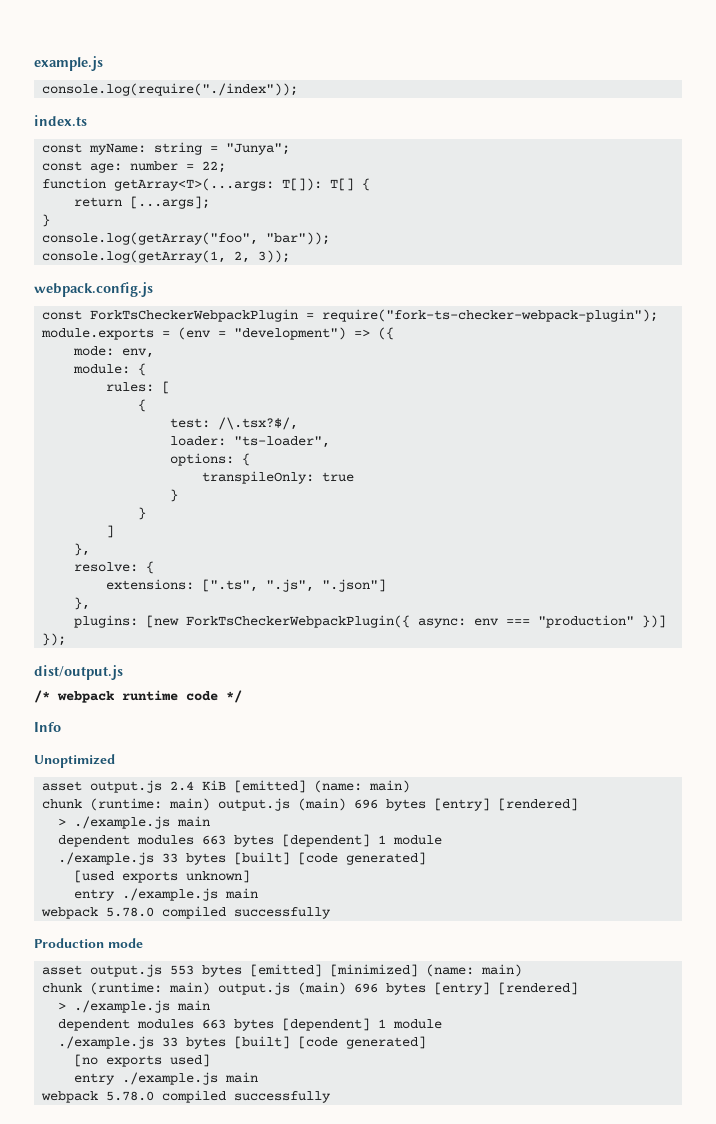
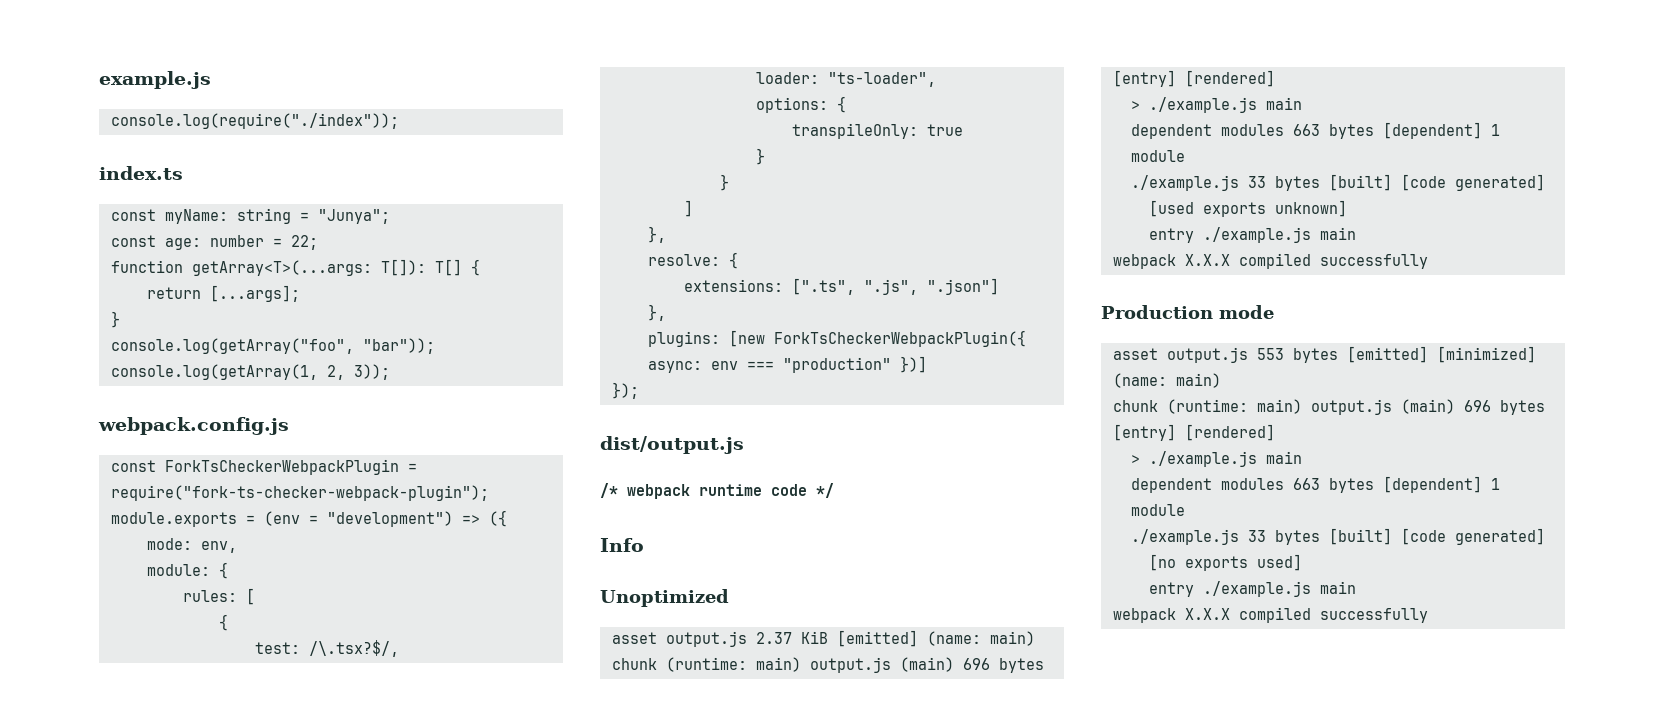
- asset output.js 2.4 KiB [emitted] (name: main)
+ asset output.js 2.37 KiB [emitted] (name: main)
  [used exports unknown]
  entry ./example.js main
- webpack 5.78.0 compiled successfully
+ webpack X.X.X compiled successfully
  [no exports used]
  entry ./example.js main
- webpack 5.78.0 compiled successfully
+ webpack X.X.X compiled successfully

